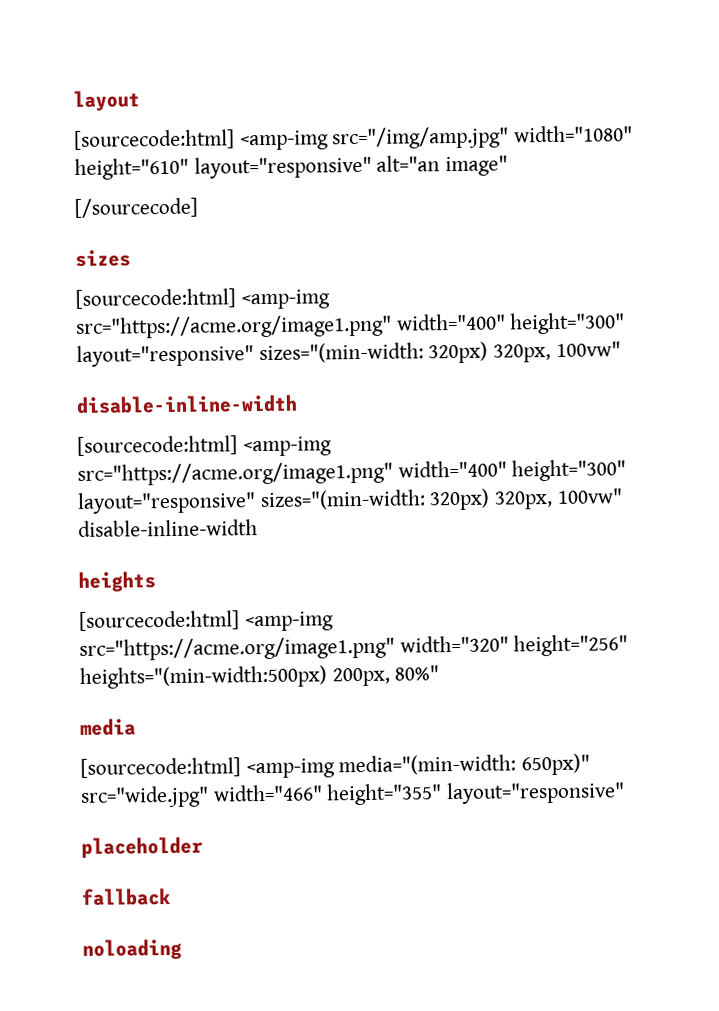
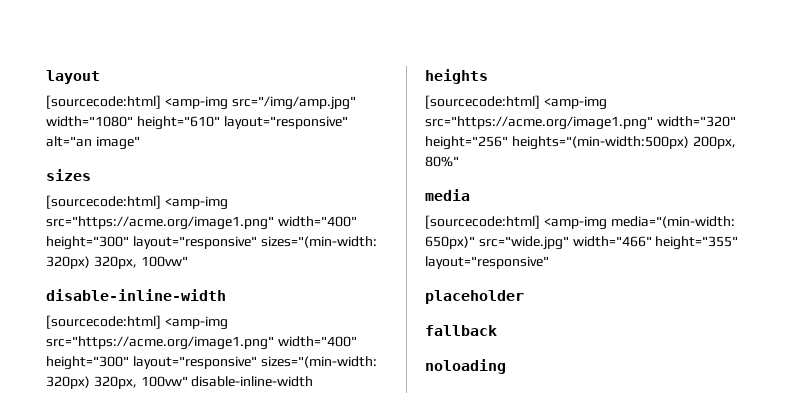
- [/sourcecode]

